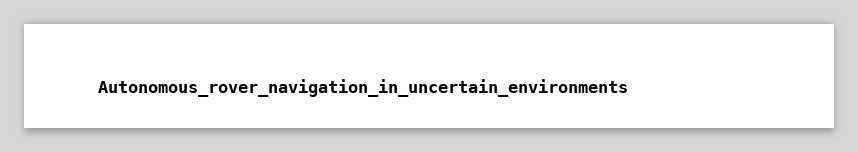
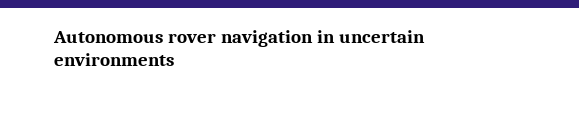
- Autonomous_rover_navigation_in_uncertain_environments
+ Autonomous rover navigation in uncertain environments

